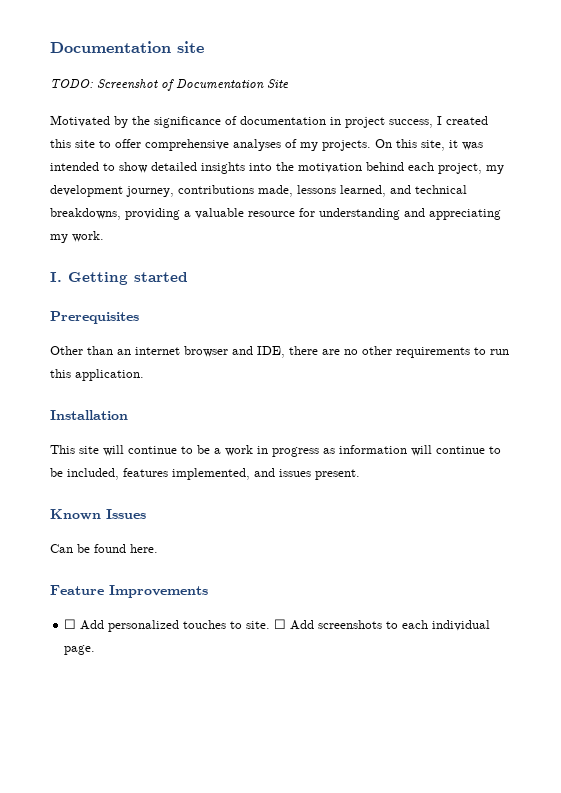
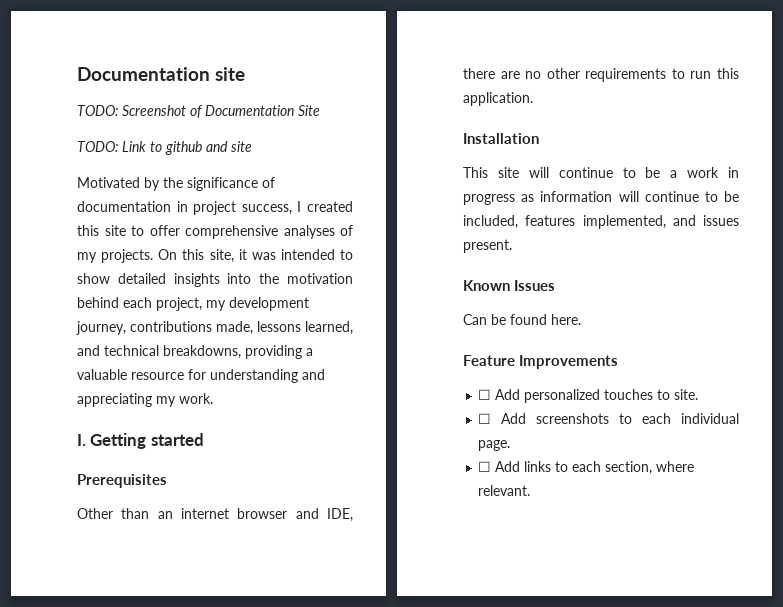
+ TODO: Link to github and site
- ☐ Add personalized touches to site. ☐ Add screenshots to each individual page.
+ ☐ Add personalized touches to site.
+ ☐ Add screenshots to each individual page.
+ ☐ Add links to each section, where relevant.

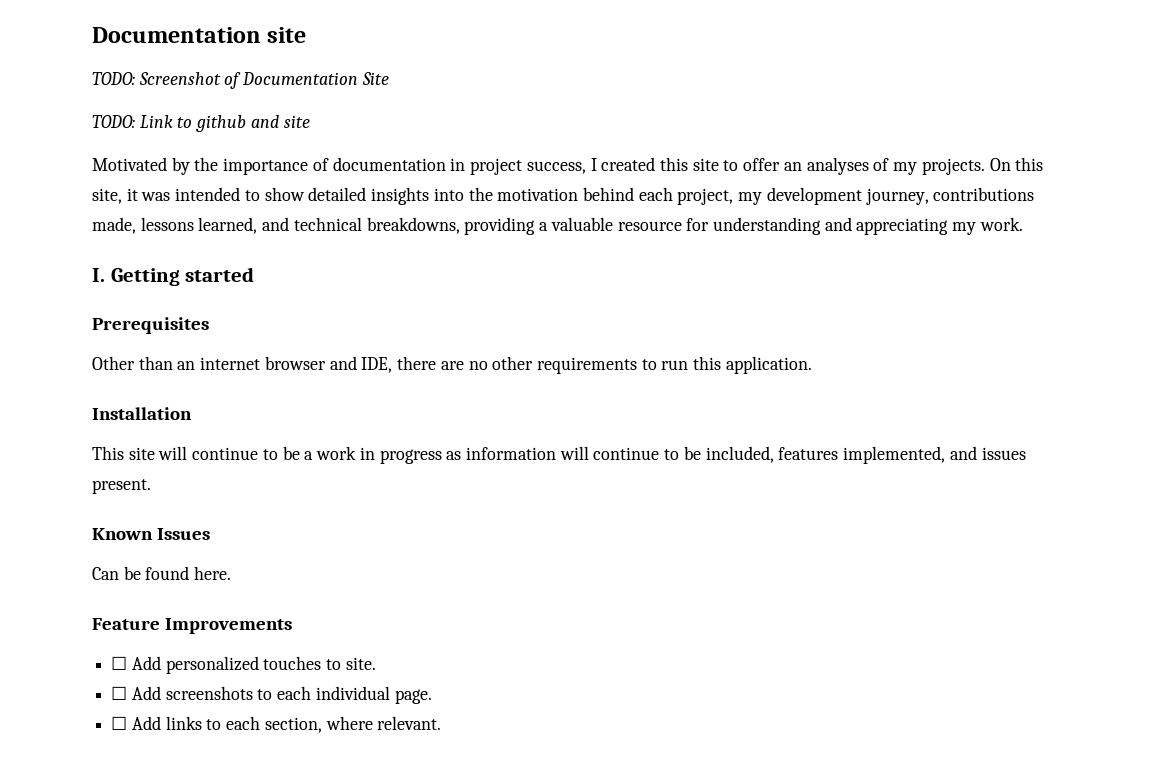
- Motivated by the significance of documentation in project success, I created this site to offer comprehensive analyses of my projects.
+ Motivated by the importance of documentation in project success, I created this site to offer an analyses of my projects.

